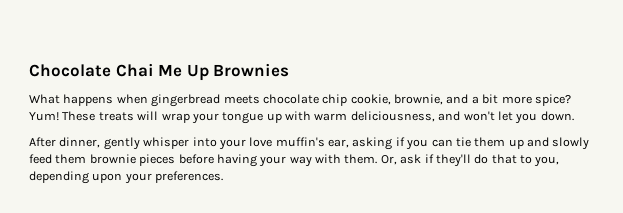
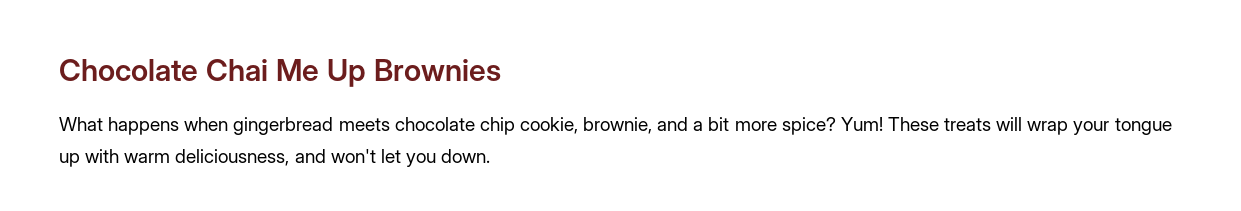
- After dinner, gently whisper into your love muffin's ear, asking if you can tie them up and slowly feed them brownie pieces before having your way with them. Or, ask if they'll do that to you, depending upon your preferences.

